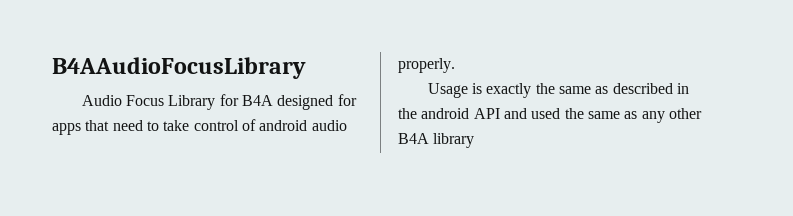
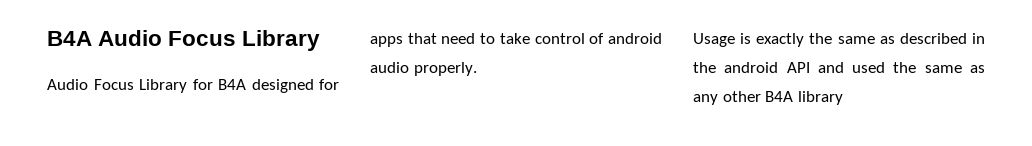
- B4AAudioFocusLibrary
+ B4A Audio Focus Library

